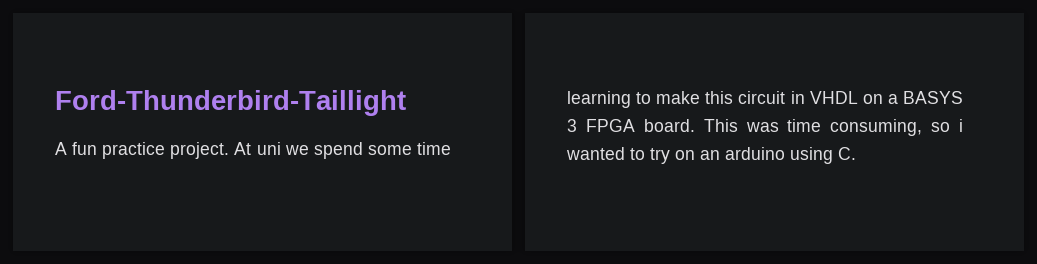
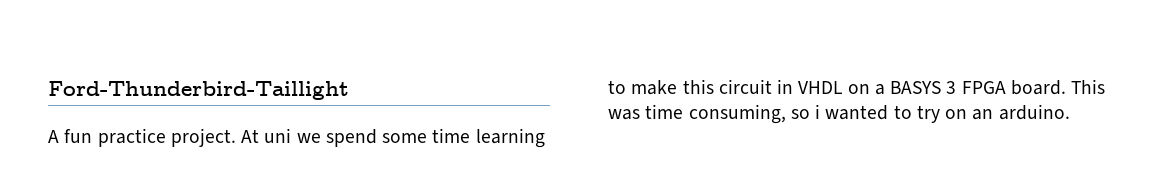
- This was time consuming, so i wanted to try on an arduino using C.
+ This was time consuming, so i wanted to try on an arduino.

